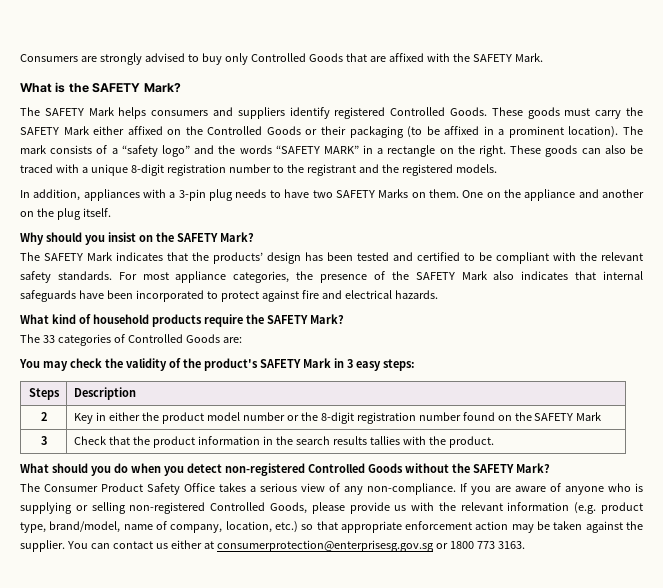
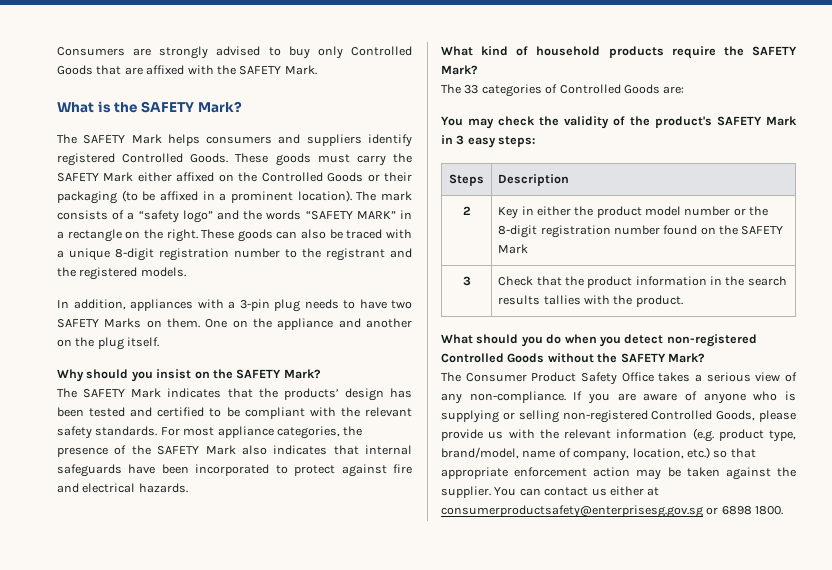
- You can contact us either at consumerprotection@enterprisesg.gov.sg or 1800 773 3163.
+ You can contact us either at consumerproductsafety@enterprisesg.gov.sg or 6898 1800.

